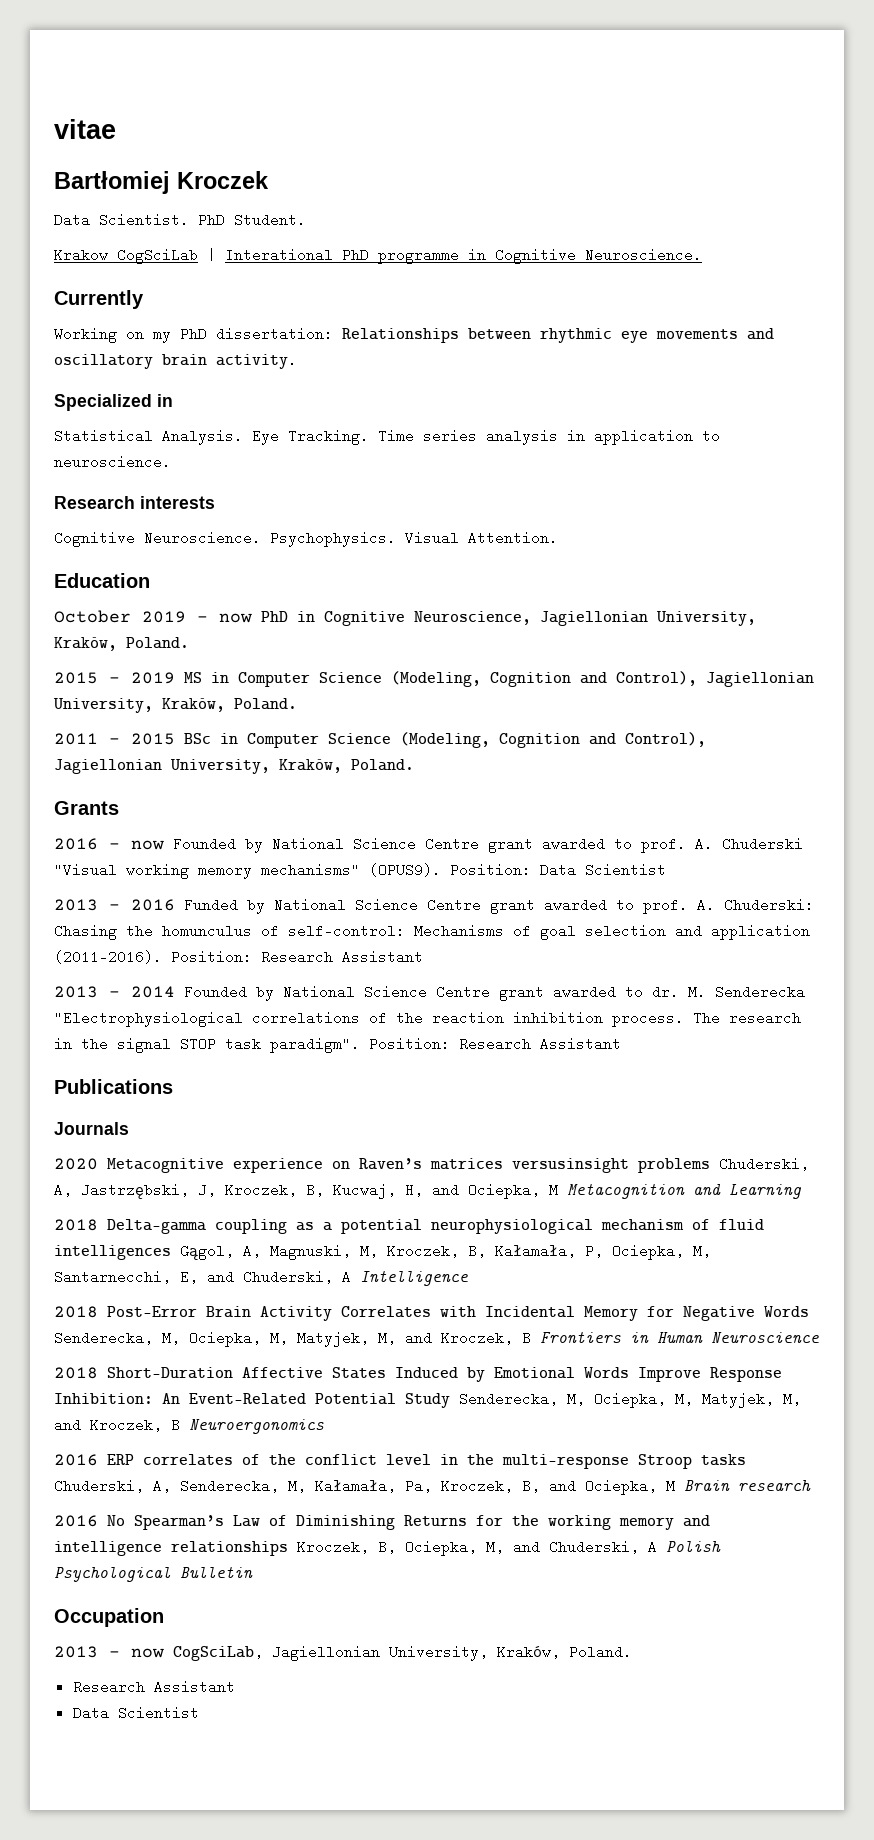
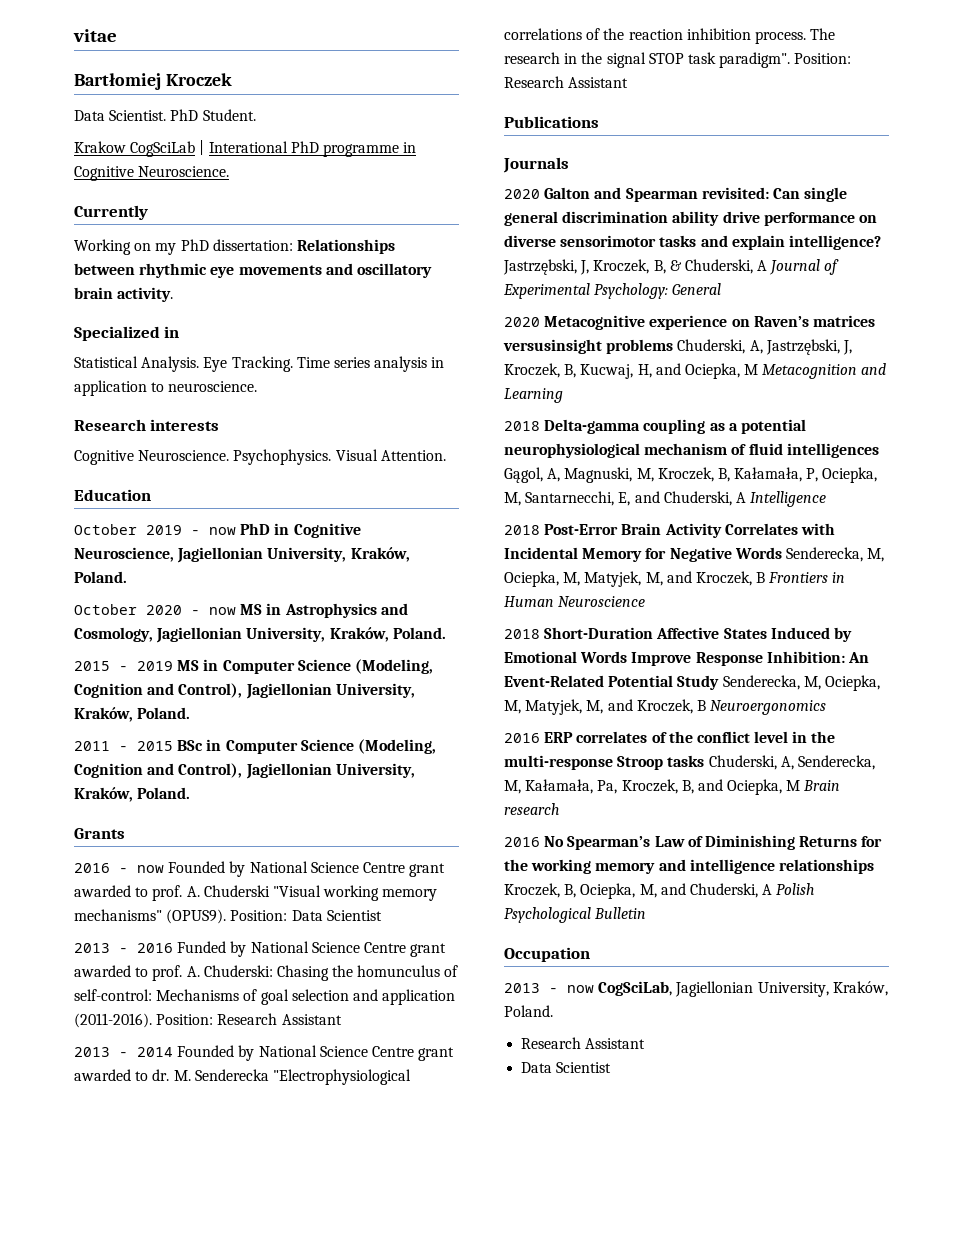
+ October 2020 - now MS in Astrophysics and Cosmology, Jagiellonian University, Kraków, Poland.
+ 2020 Galton and Spearman revisited: Can single general discrimination ability drive performance on diverse sensorimotor tasks and explain intelligence? Jastrzębski, J, Kroczek, B, & Chuderski, A Journal of Experimental Psychology: General

